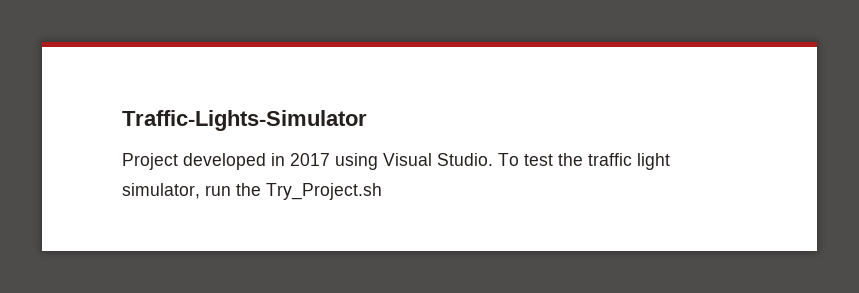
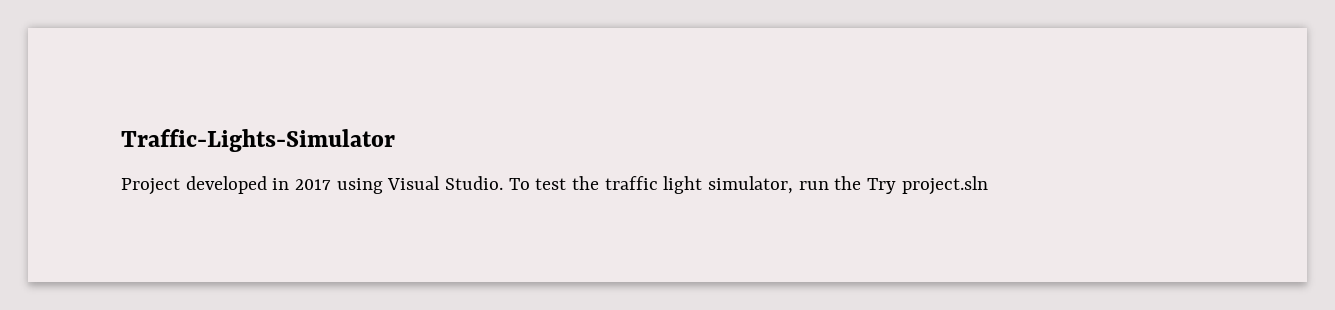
- To test the traffic light simulator, run the Try_Project.sh
+ To test the traffic light simulator, run the Try project.sln

